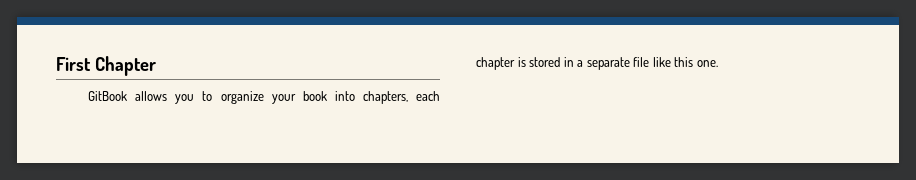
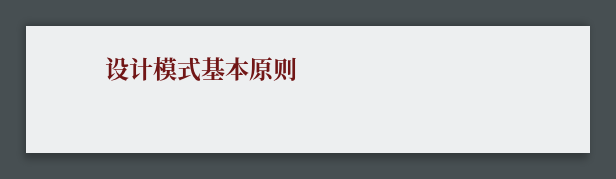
- First Chapter
- GitBook allows you to organize your book into chapters, each chapter is stored in a separate file like this one.
+ 设计模式基本原则

